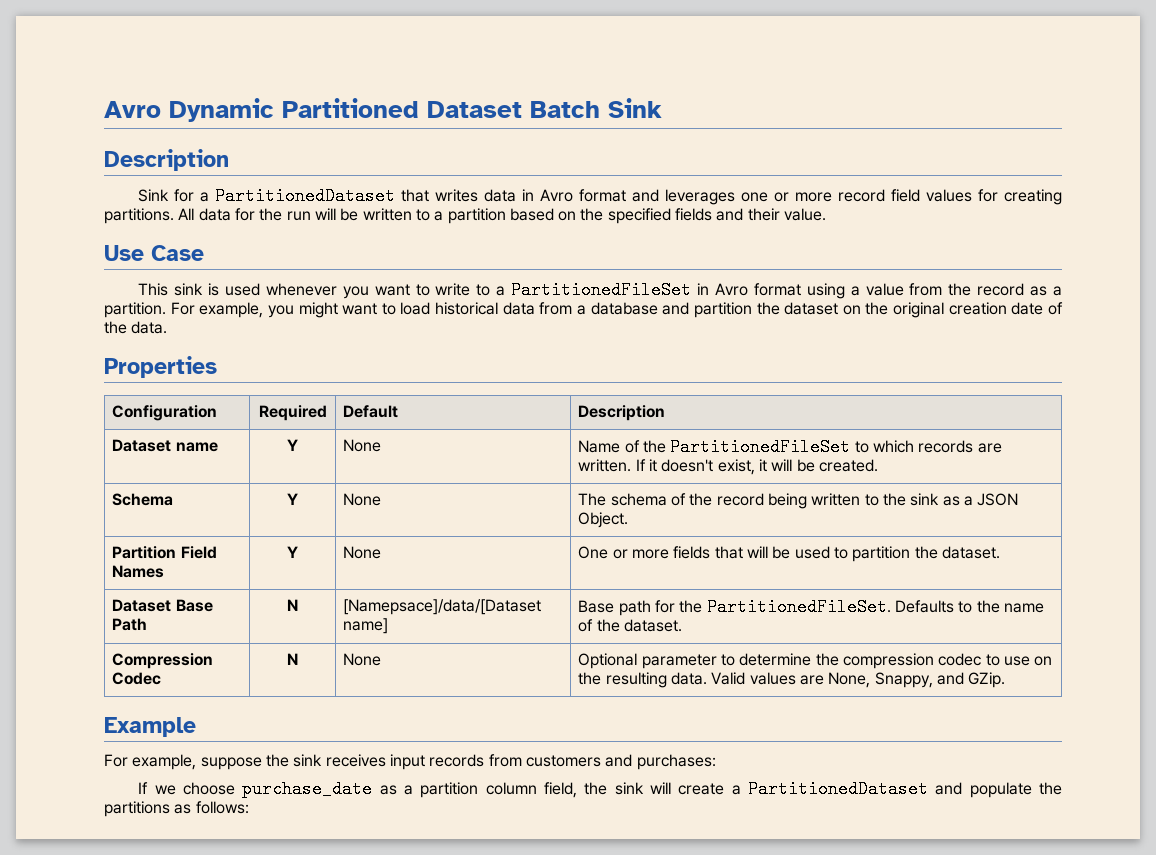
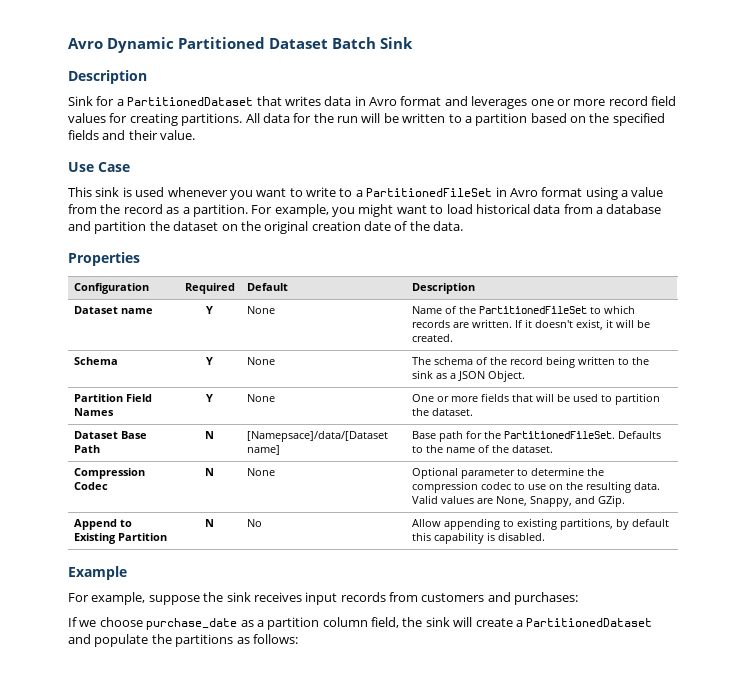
+ Append to Existing Partition | N | No | Allow appending to existing partitions, by default this capability is disabled.

